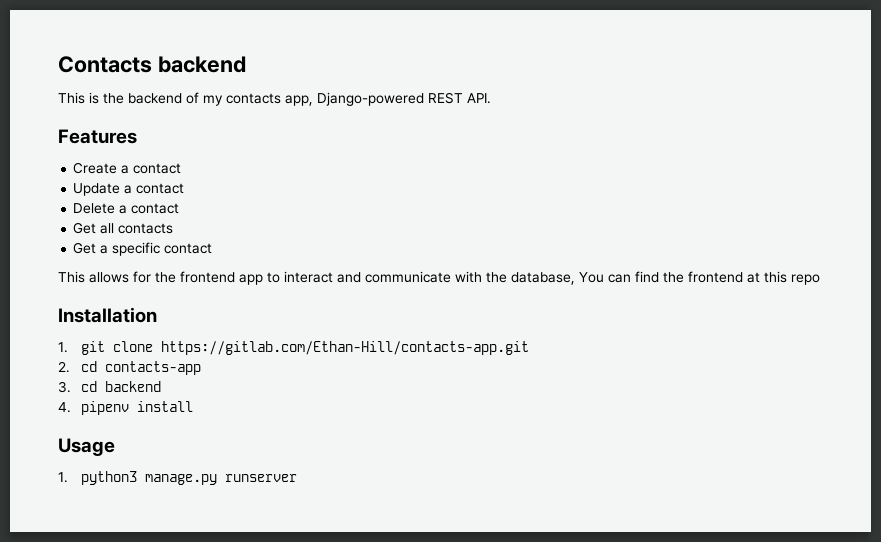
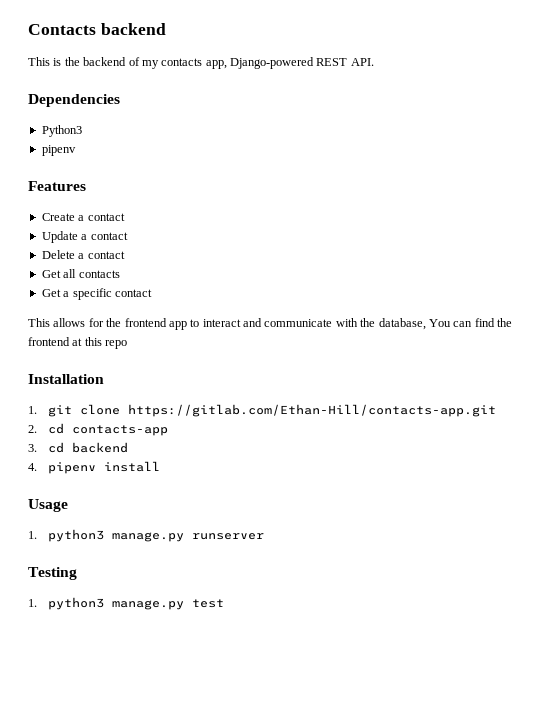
+ Dependencies
+ Python3
+ pipenv
+ Testing
+ 1. python3 manage.py test

